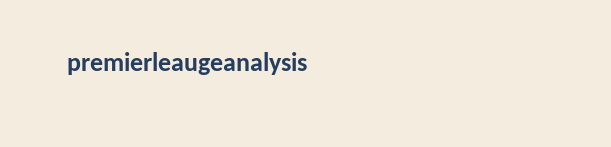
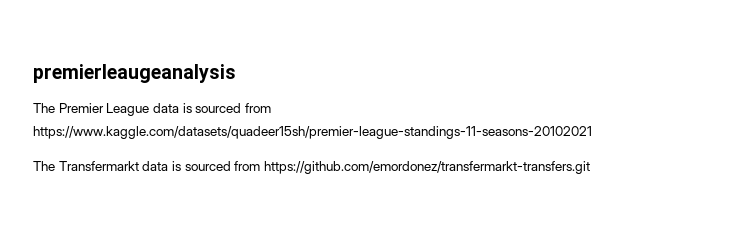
+ The Premier League data is sourced from https://www.kaggle.com/datasets/quadeer15sh/premier-league-standings-11-seasons-20102021
+ The Transfermarkt data is sourced from https://github.com/emordonez/transfermarkt-transfers.git

